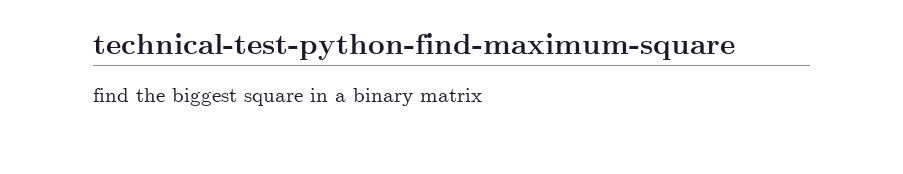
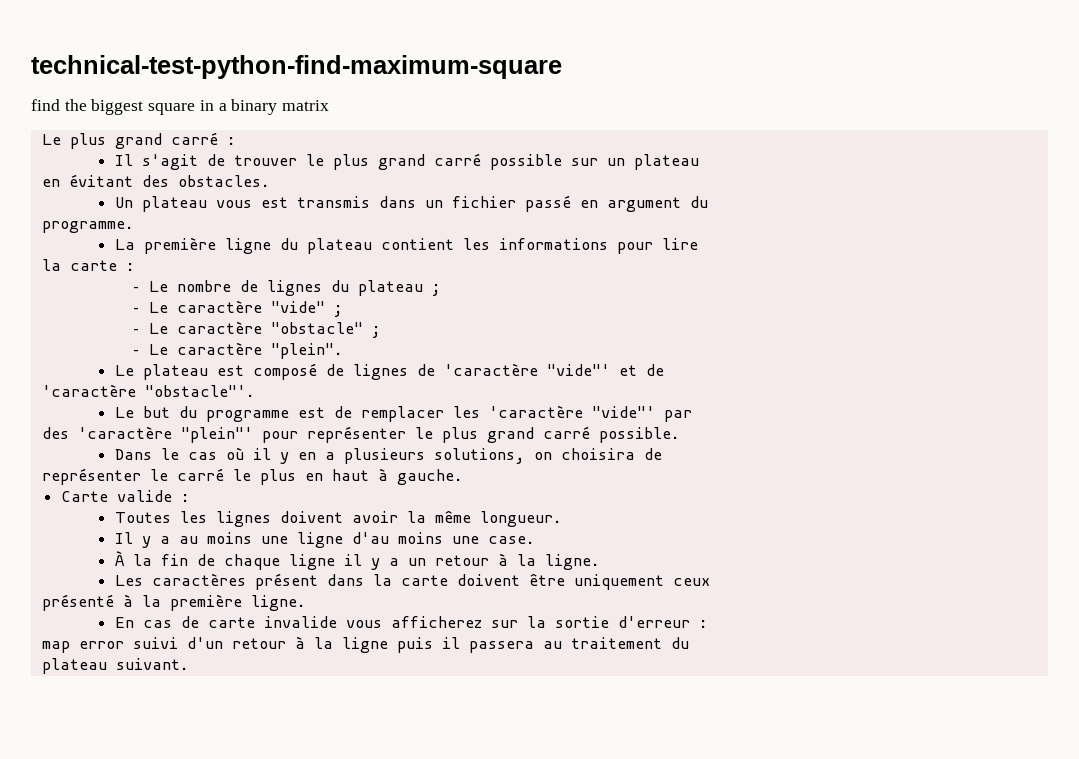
+ Le plus grand carré :
+ Il s'agit de trouver le plus grand carré possible sur un plateau
+ en évitant des obstacles.
+ Un plateau vous est transmis dans un fichier passé en argument du
+ programme.
+ La première ligne du plateau contient les informations pour lire
+ la carte :
+ – Le nombre de lignes du plateau ;
+ – Le caractère "vide" ;
+ – Le caractère "obstacle" ;
+ – Le caractère "plein".
+ Le plateau est composé de lignes de 'caractère "vide"' et de
+ 'caractère "obstacle"'.
+ Le but du programme est de remplacer les 'caractère "vide"' par
+ des 'caractère "plein"' pour représenter le plus grand carré possible.
+ Dans le cas où il y en a plusieurs solutions, on choisira de
+ représenter le carré le plus en haut à gauche.
+ Carte valide :
+ Toutes les lignes doivent avoir la même longueur.
+ Il y a au moins une ligne d'au moins une case.
+ À la fin de chaque ligne il y a un retour à la ligne.
+ Les caractères présent dans la carte doivent être uniquement ceux
+ présenté à la première ligne.
+ En cas de carte invalide vous afficherez sur la sortie d'erreur :
+ map error suivi d'un retour à la ligne puis il passera au traitement du
+ plateau suivant.

